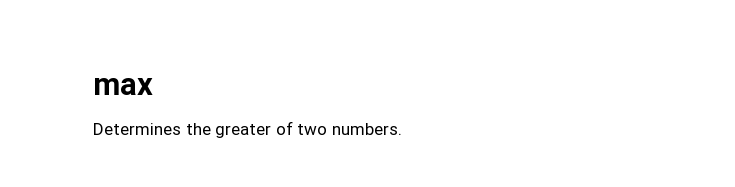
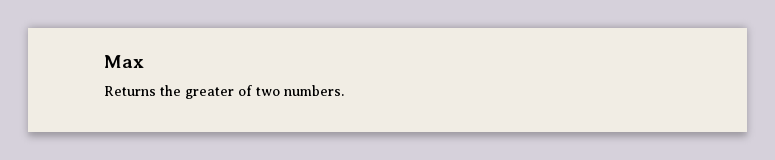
- max
- Determines the greater of two numbers.
+ Max
+ Returns the greater of two numbers.

